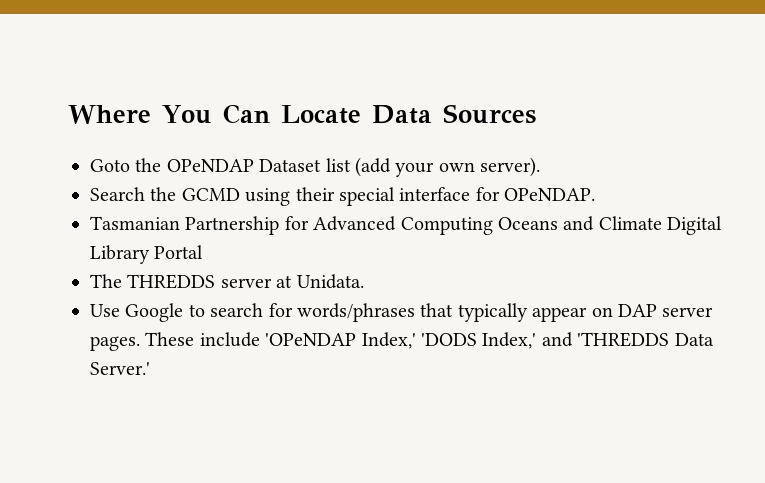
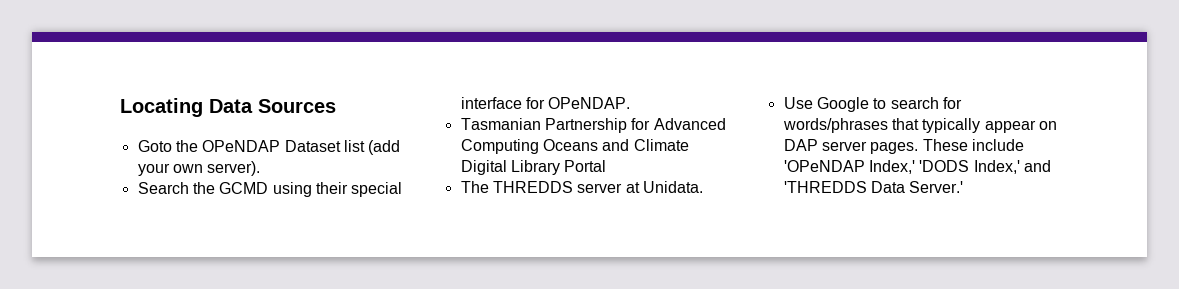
- Where You Can Locate Data Sources
+ Locating Data Sources

